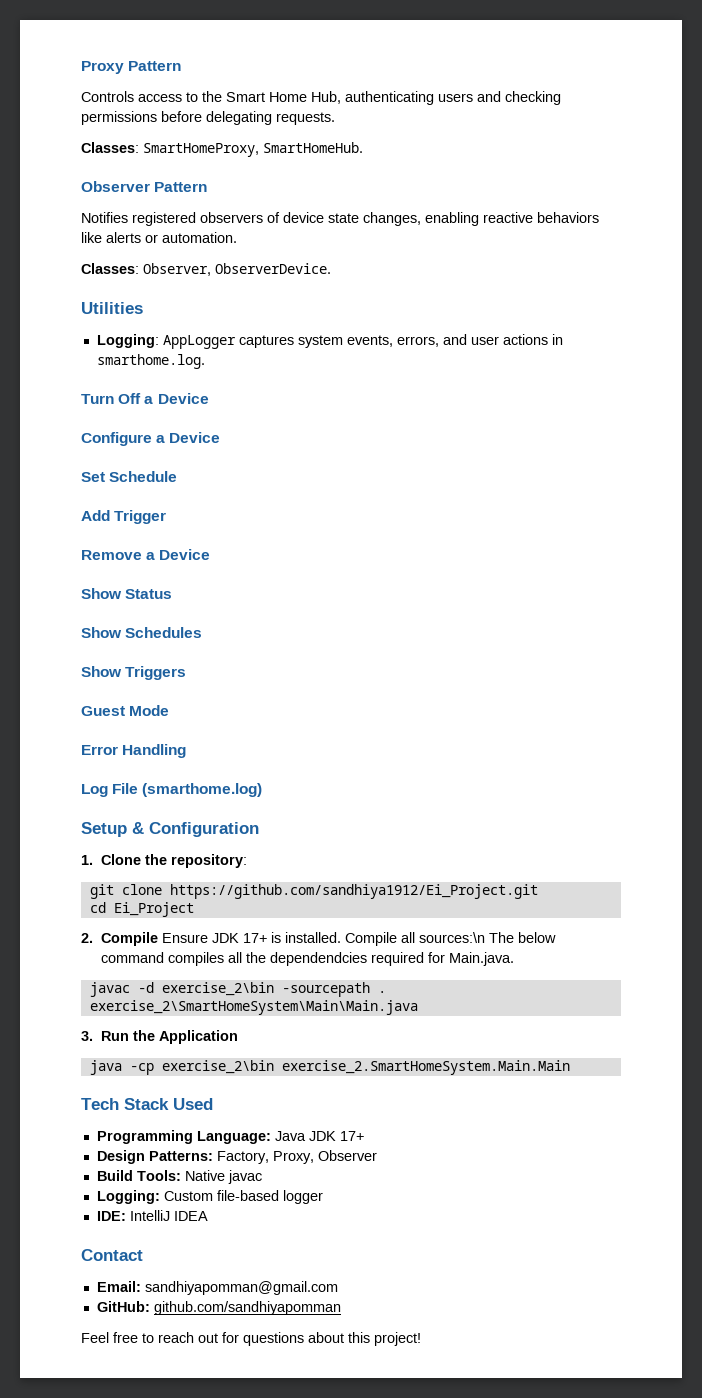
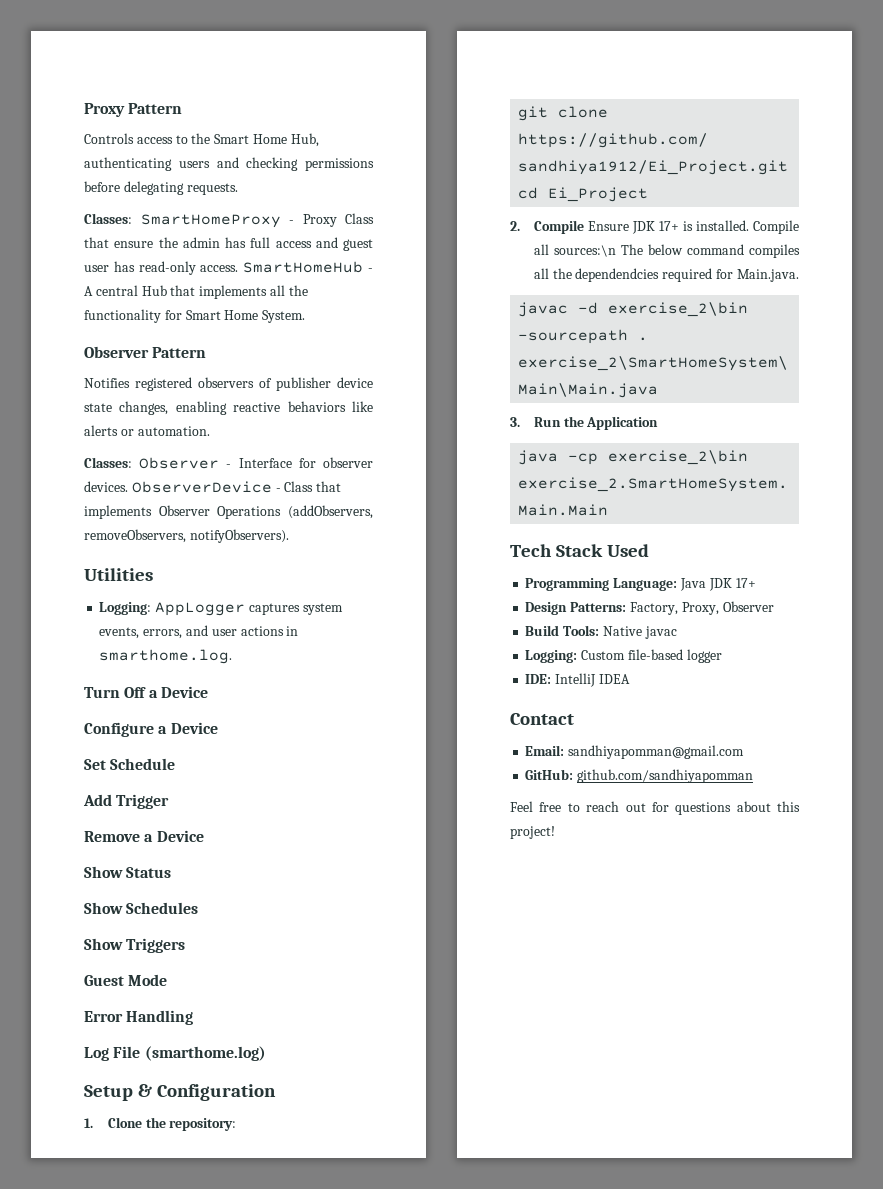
- Classes: SmartHomeProxy, SmartHomeHub.
+ Classes: SmartHomeProxy - Proxy Class that ensure the admin has full access and guest user has read-only access. SmartHomeHub - A central Hub that implements all the functionality for Smart Home System.
- Notifies registered observers of device state changes, enabling reactive behaviors like alerts or automation.
+ Notifies registered observers of publisher device state changes, enabling reactive behaviors like alerts or automation.
- Classes: Observer, ObserverDevice.
+ Classes: Observer - Interface for observer devices. ObserverDevice - Class that implements Observer Operations (addObservers, removeObservers, notifyObservers).

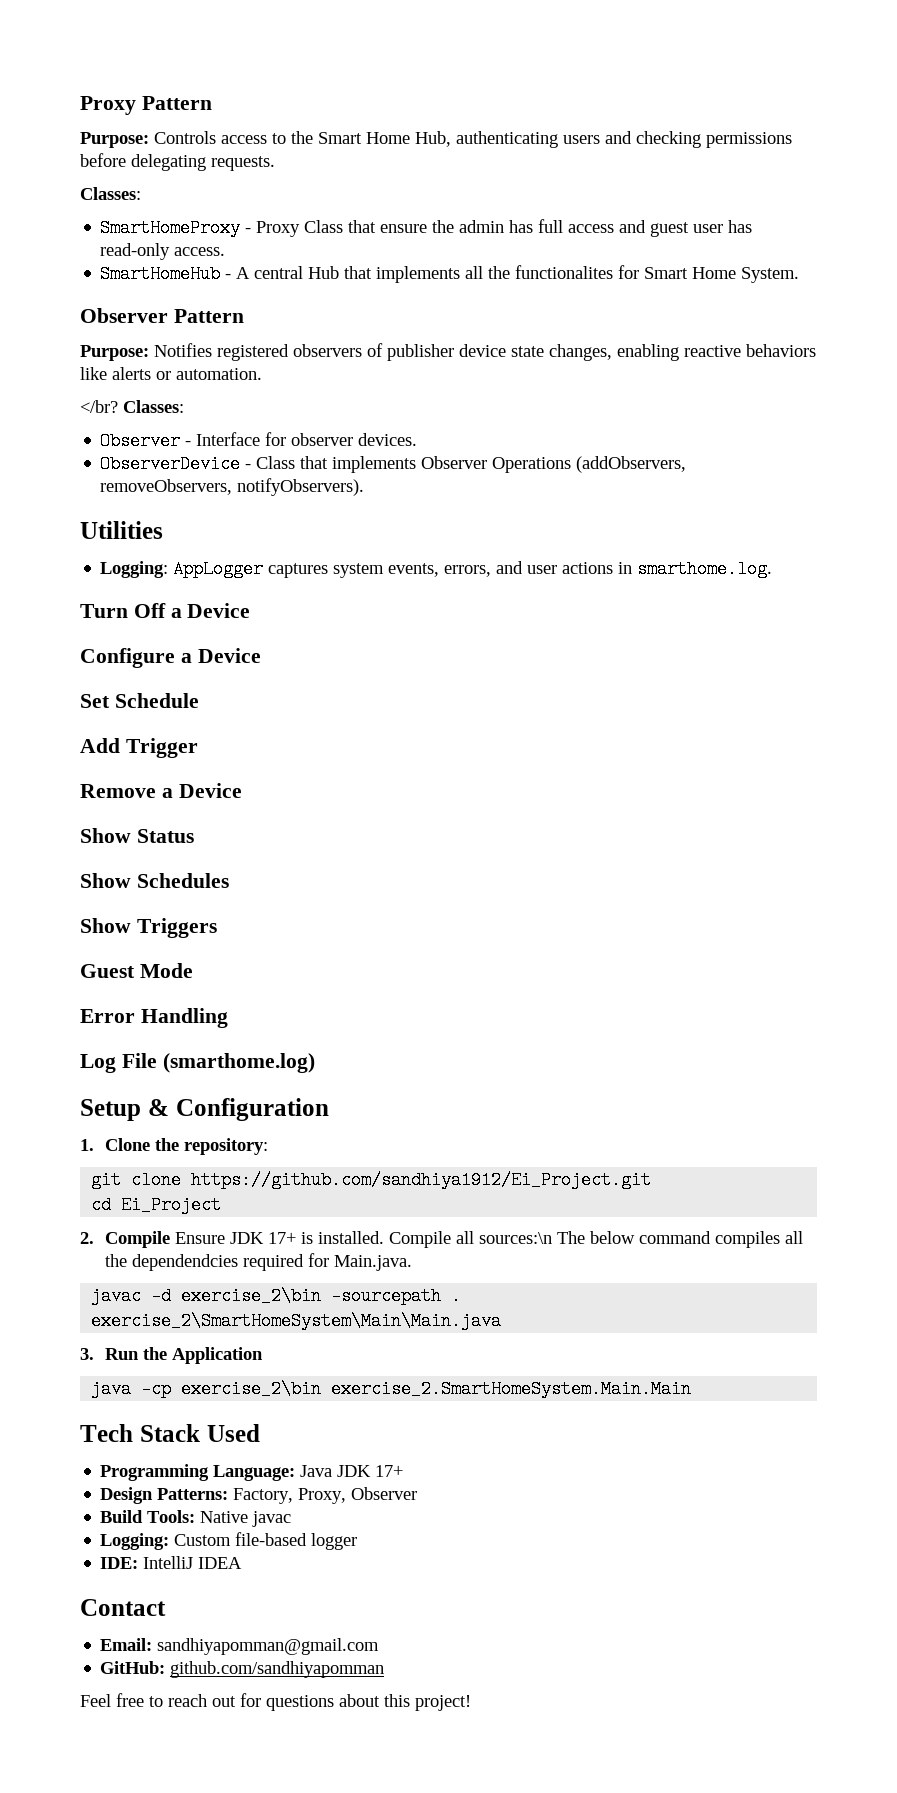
- Controls access to the Smart Home Hub, authenticating users and checking permissions before delegating requests.
- Classes: SmartHomeProxy - Proxy Class that ensure the admin has full access and guest user has read-only access. SmartHomeHub - A central Hub that implements all the functionality for Smart Home System.
+ Purpose: Controls access to the Smart Home Hub, authenticating users and checking permissions before delegating requests.
+ Classes:
+ SmartHomeProxy - Proxy Class that ensure the admin has full access and guest user has read-only access.
+ SmartHomeHub - A central Hub that implements all the functionalites for Smart Home System.
- Notifies registered observers of publisher device state changes, enabling reactive behaviors like alerts or automation.
+ Purpose: Notifies registered observers of publisher device state changes, enabling reactive behaviors like alerts or automation.
- Classes: Observer - Interface for observer devices. ObserverDevice - Class that implements Observer Operations (addObservers, removeObservers, notifyObservers).
+ </br? Classes:
+ Observer - Interface for observer devices.
+ ObserverDevice - Class that implements Observer Operations (addObservers, removeObservers, notifyObservers).

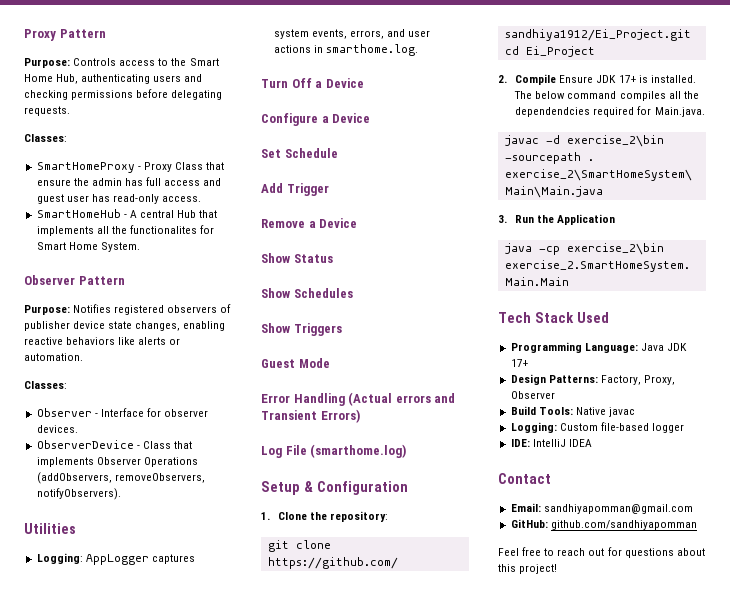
- </br?
- Error Handling
+ Error Handling (Actual errors and Transient Errors)
- Compile all sources:\n The below command compiles all the dependendcies required for Main.java.
+ The below command compiles all the dependendcies required for Main.java.

